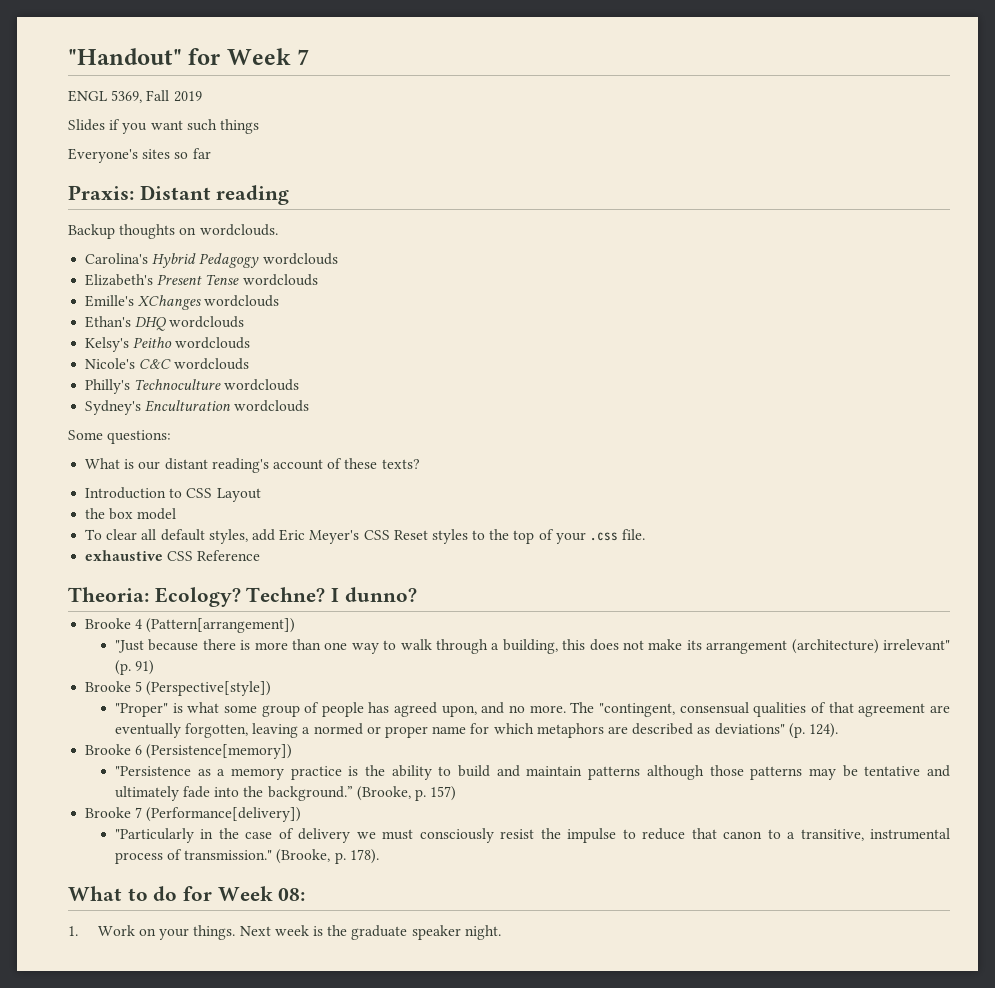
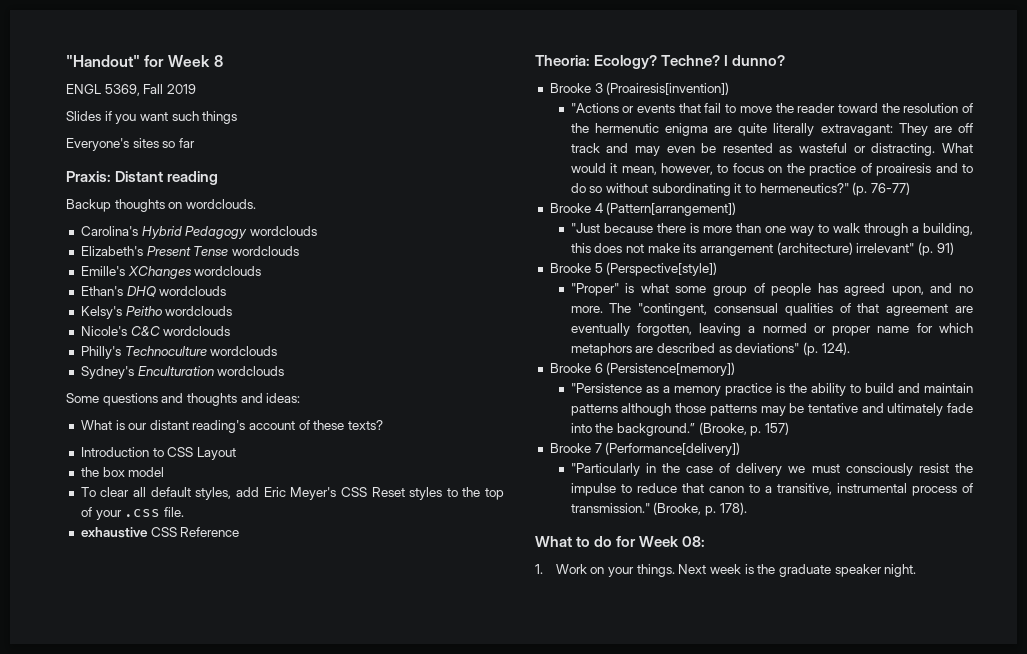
- "Handout" for Week 7
+ "Handout" for Week 8
- Some questions:
+ Some questions and thoughts and ideas:
+ Brooke 3 (Proairesis[invention])
+ "Actions or events that fail to move the reader toward the resolution of the hermenutic enigma are quite literally extravagant: They are off track and may even be resented as wasteful or distracting. What would it mean, however, to focus on the practice of proairesis and to do so without subordinating it to hermeneutics?" (p. 76-77)

